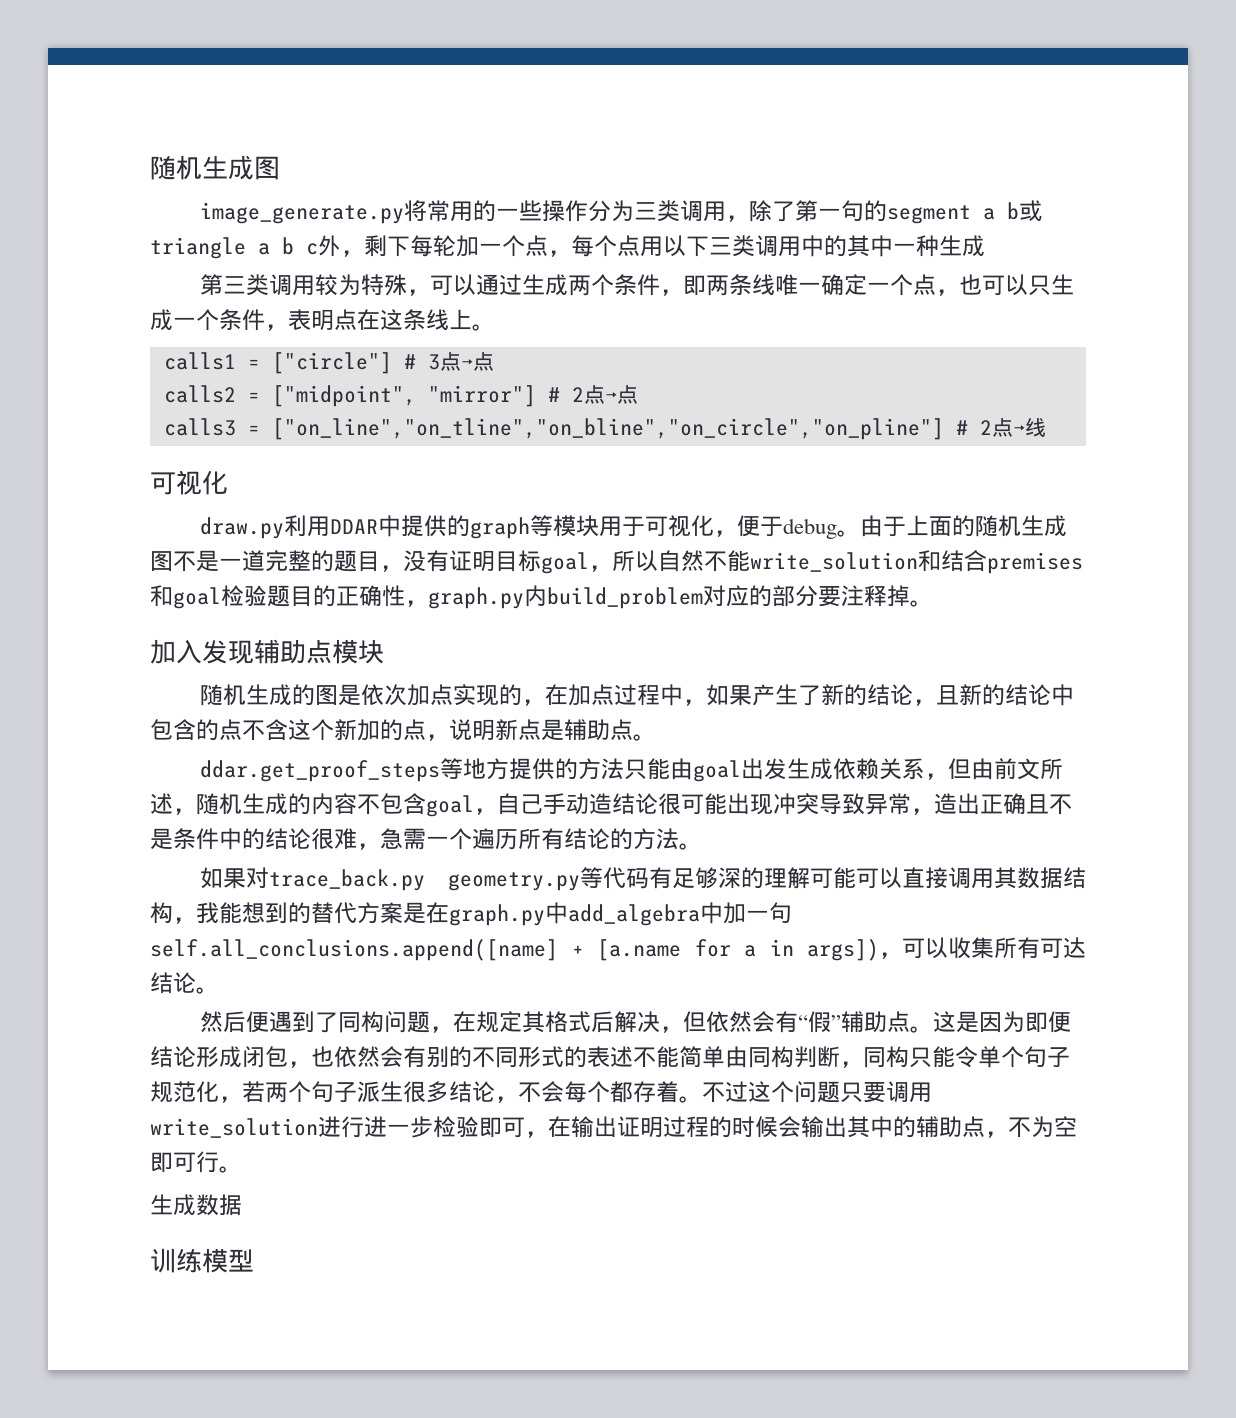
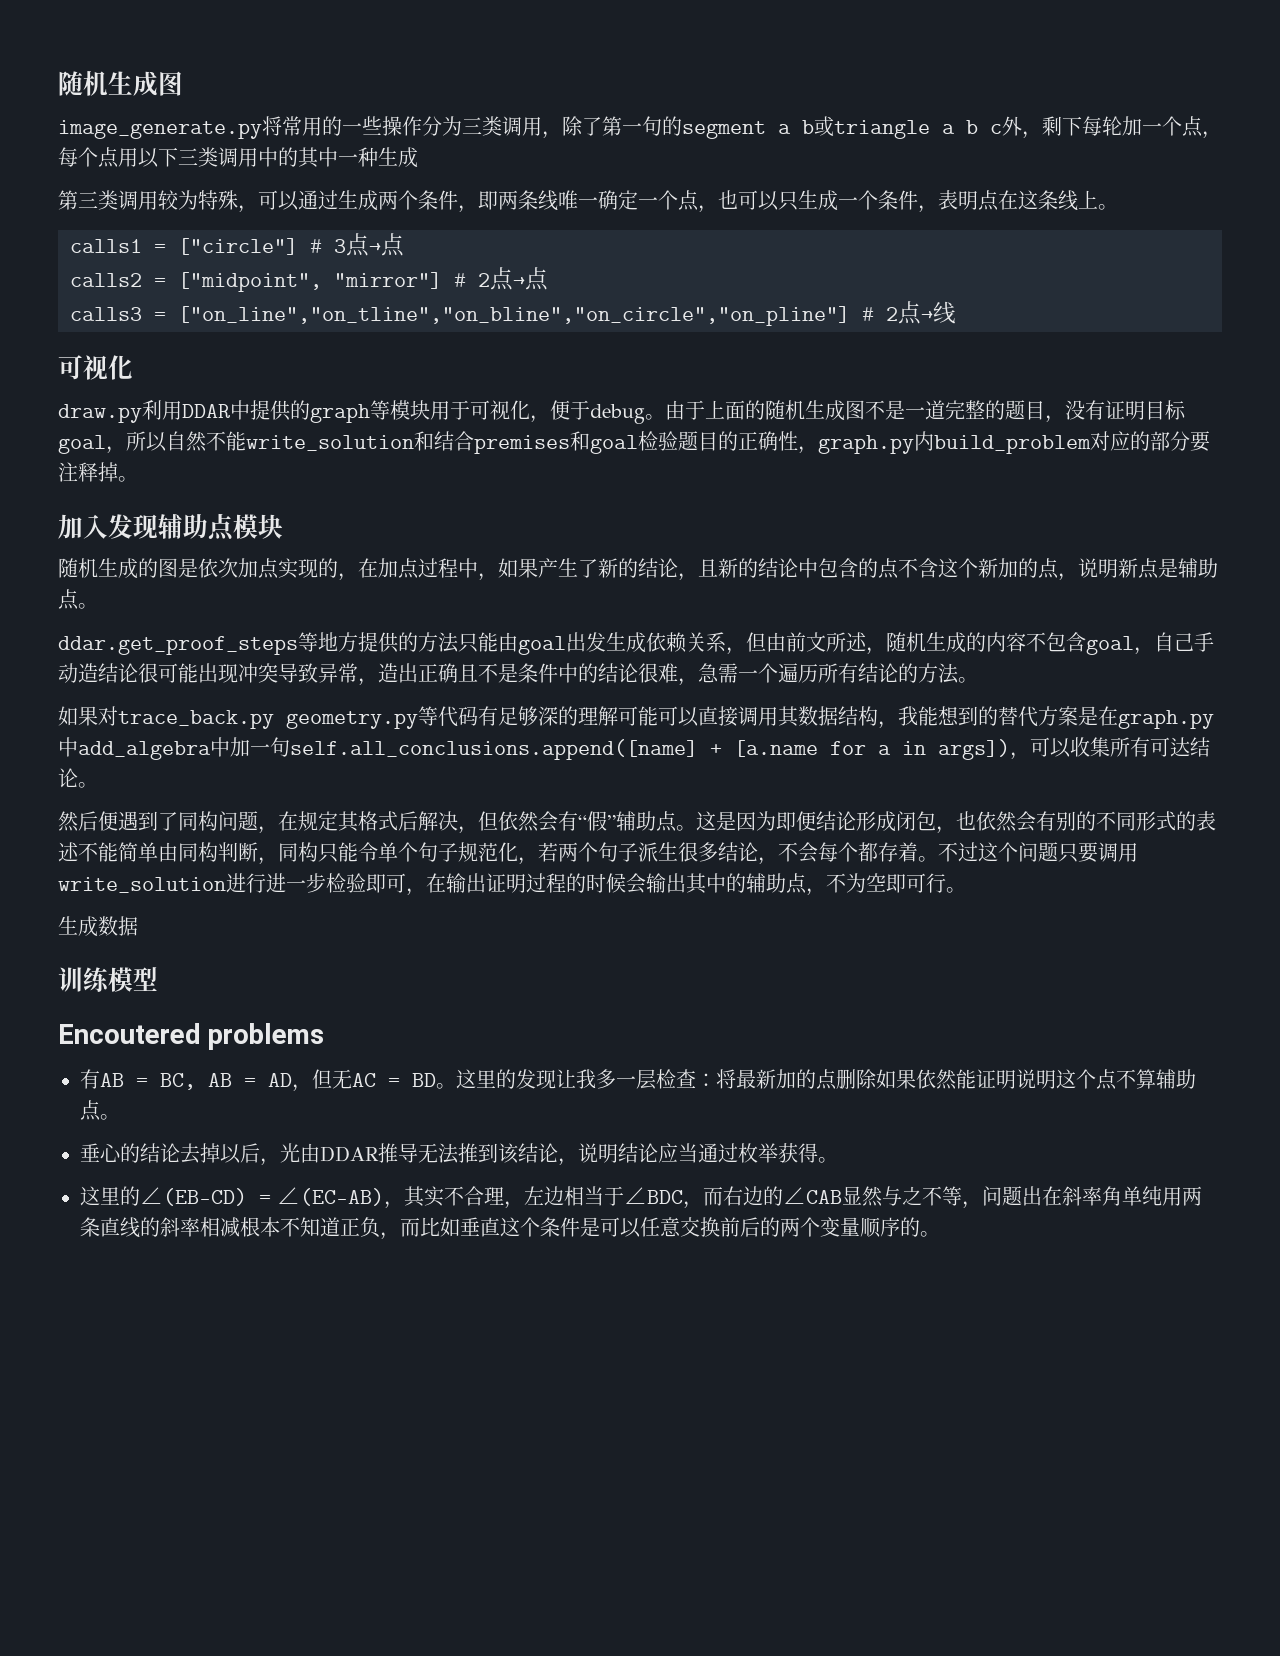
+ Encoutered problems
+ 有AB = BC, AB = AD，但无AC = BD。这里的发现让我多一层检查：将最新加的点删除如果依然能证明说明这个点不算辅助点。
+ 垂心的结论去掉以后，光由DDAR推导无法推到该结论，说明结论应当通过枚举获得。
+ 这里的∠(EB-CD) = ∠(EC-AB)，其实不合理，左边相当于∠BDC，而右边的∠CAB显然与之不等，问题出在斜率角单纯用两条直线的斜率相减根本不知道正负，而比如垂直这个条件是可以任意交换前后的两个变量顺序的。

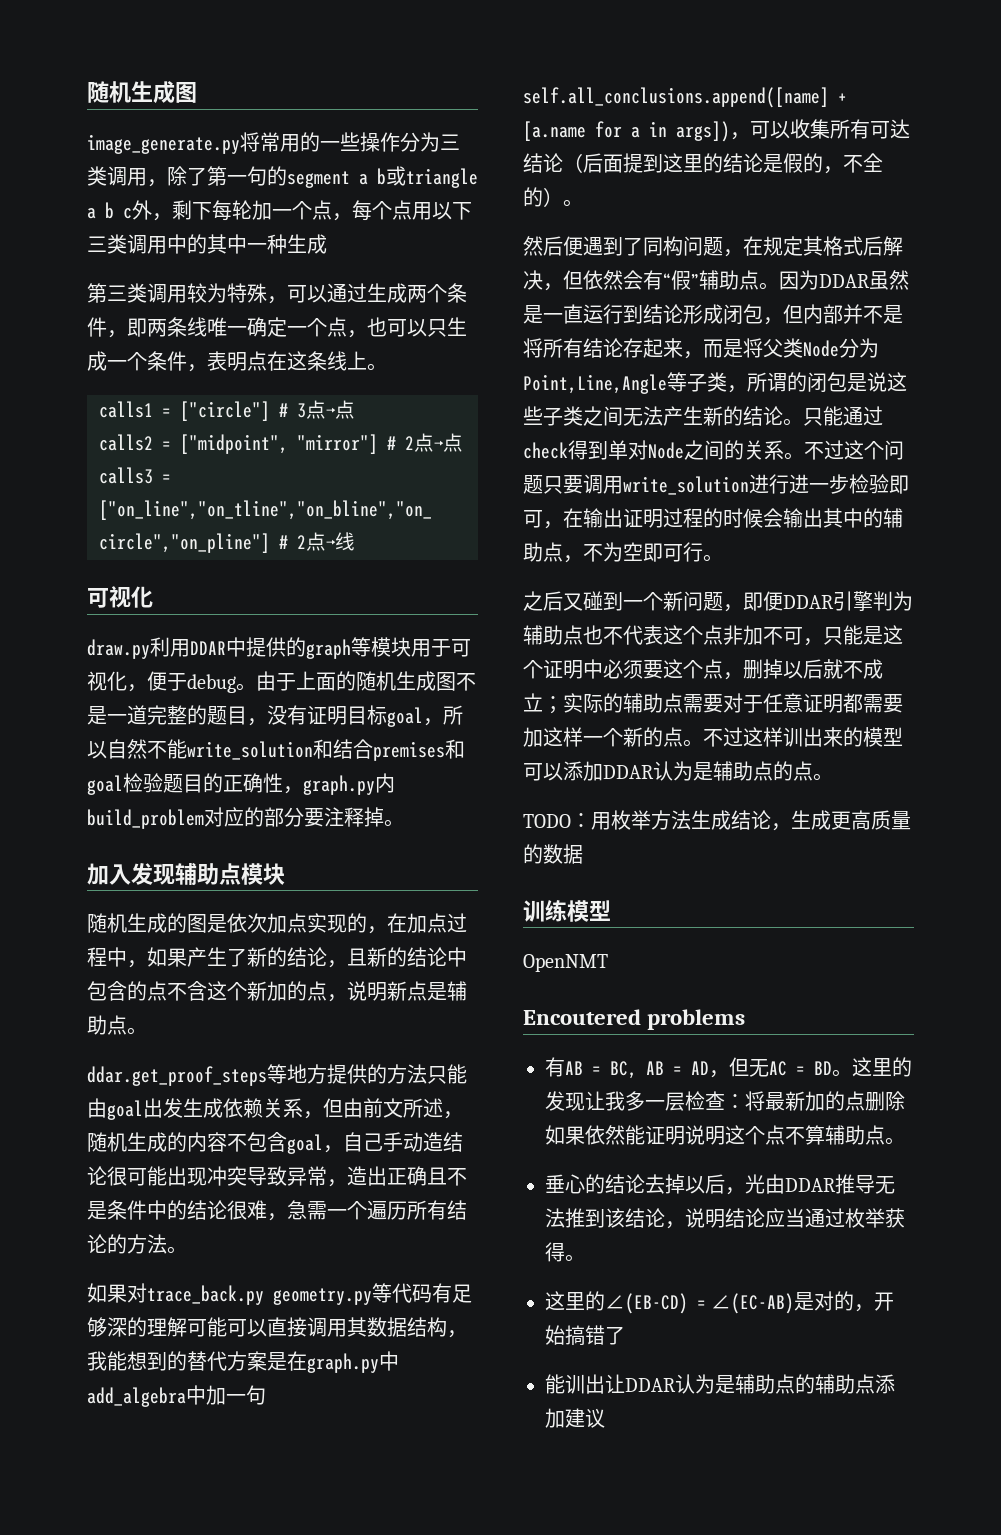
- 如果对trace_back.py geometry.py等代码有足够深的理解可能可以直接调用其数据结构，我能想到的替代方案是在graph.py中add_algebra中加一句self.all_conclusions.append([name] + [a.name for a in args])，可以收集所有可达结论。
+ 如果对trace_back.py geometry.py等代码有足够深的理解可能可以直接调用其数据结构，我能想到的替代方案是在graph.py中add_algebra中加一句self.all_conclusions.append([name] + [a.name for a in args])，可以收集所有可达结论（后面提到这里的结论是假的，不全的）。
- 这是因为即便结论形成闭包，也依然会有别的不同形式的表述不能简单由同构判断，同构只能令单个句子规范化，若两个句子派生很多结论，不会每个都存着。
+ 因为DDAR虽然是一直运行到结论形成闭包，但内部并不是将所有结论存起来，而是将父类Node分为Point,Line,Angle等子类，所谓的闭包是说这些子类之间无法产生新的结论。只能通过check得到单对Node之间的关系。
- 生成数据
+ 之后又碰到一个新问题，即便DDAR引擎判为辅助点也不代表这个点非加不可，只能是这个证明中必须要这个点，删掉以后就不成立；实际的辅助点需要对于任意证明都需要加这样一个新的点。不过这样训出来的模型可以添加DDAR认为是辅助点的点。
+ TODO：用枚举方法生成结论，生成更高质量的数据
+ OpenNMT
- 这里的∠(EB-CD) = ∠(EC-AB)，其实不合理，左边相当于∠BDC，而右边的∠CAB显然与之不等，问题出在斜率角单纯用两条直线的斜率相减根本不知道正负，而比如垂直这个条件是可以任意交换前后的两个变量顺序的。
+ 这里的∠(EB-CD) = ∠(EC-AB)是对的，开始搞错了
+ 能训出让DDAR认为是辅助点的辅助点添加建议

